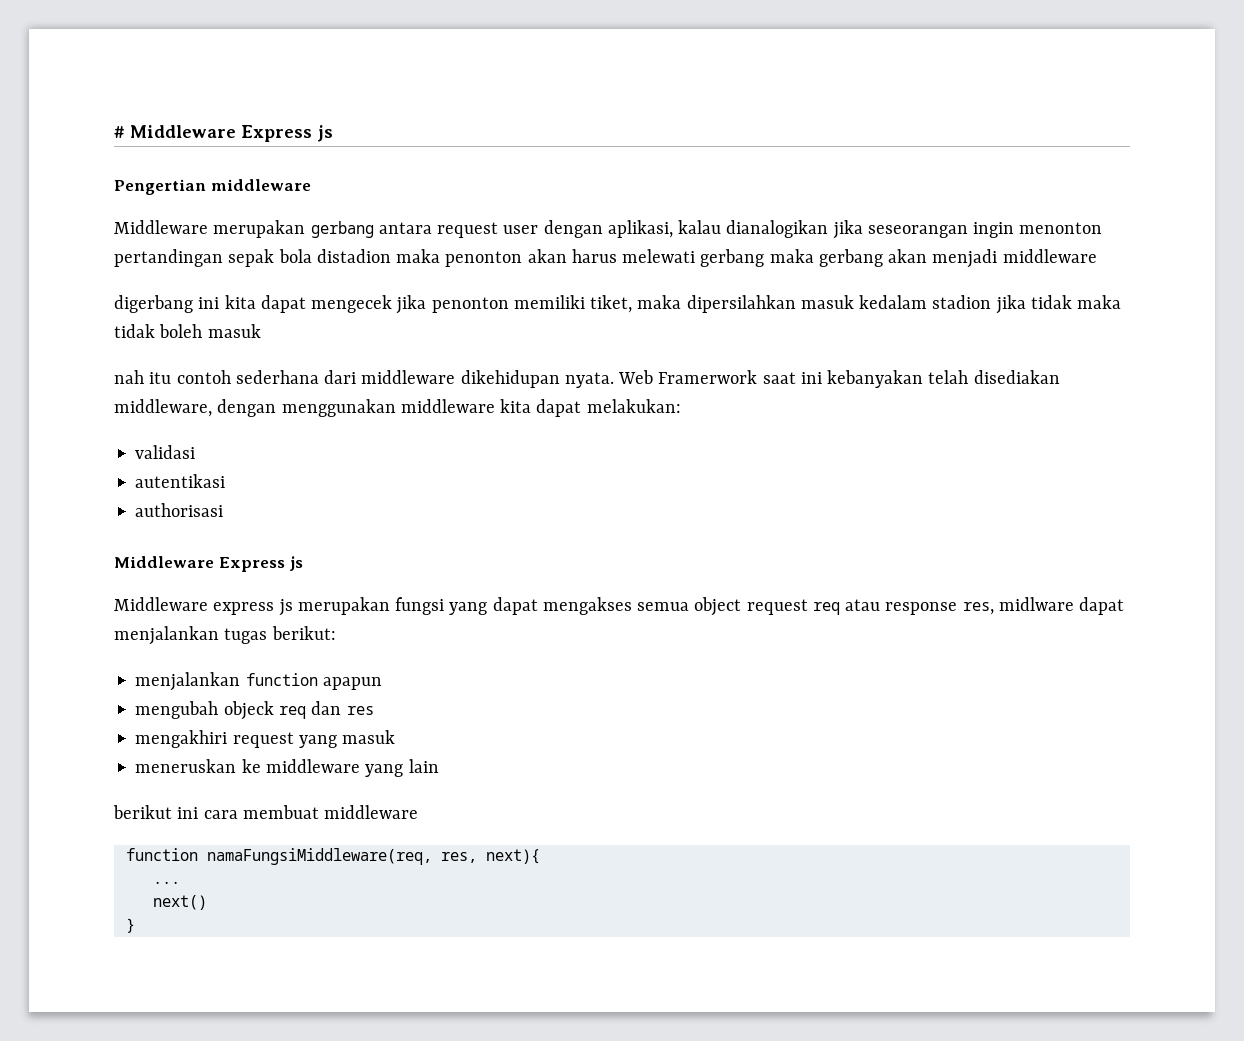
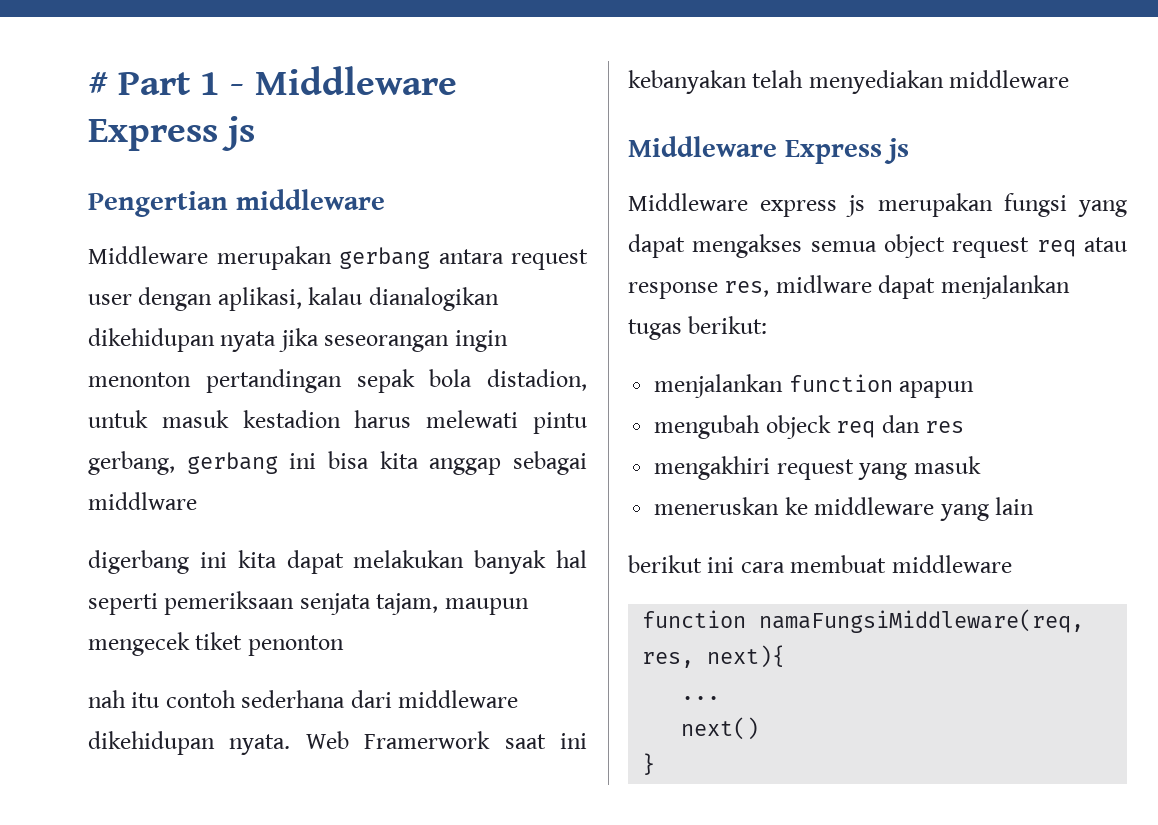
- # Middleware Express js
+ # Part 1 - Middleware Express js
- Middleware merupakan gerbang antara request user dengan aplikasi, kalau dianalogikan jika seseorangan ingin menonton pertandingan sepak bola distadion maka penonton akan harus melewati gerbang maka gerbang akan menjadi middleware
- digerbang ini kita dapat mengecek jika penonton memiliki tiket, maka dipersilahkan masuk kedalam stadion jika tidak maka tidak boleh masuk
+ Middleware merupakan gerbang antara request user dengan aplikasi, kalau dianalogikan dikehidupan nyata jika seseorangan ingin menonton pertandingan sepak bola distadion, untuk masuk kestadion harus melewati pintu gerbang, gerbang ini bisa kita anggap sebagai middlware
+ digerbang ini kita dapat melakukan banyak hal seperti pemeriksaan senjata tajam, maupun mengecek tiket penonton
- Web Framerwork saat ini kebanyakan telah disediakan middleware, dengan menggunakan middleware kita dapat melakukan:
- validasi
- autentikasi
- authorisasi
+ Web Framerwork saat ini kebanyakan telah menyediakan middleware

